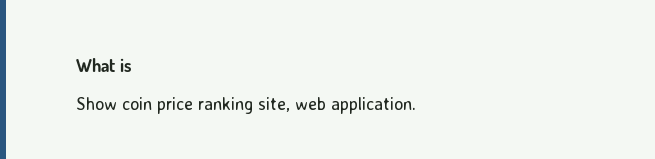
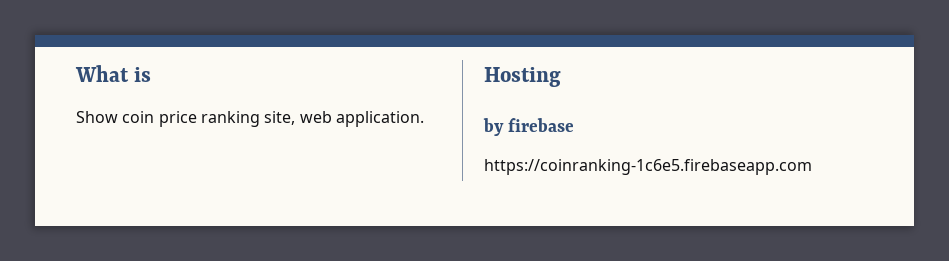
+ Hosting
+ by firebase
+ https://coinranking-1c6e5.firebaseapp.com

